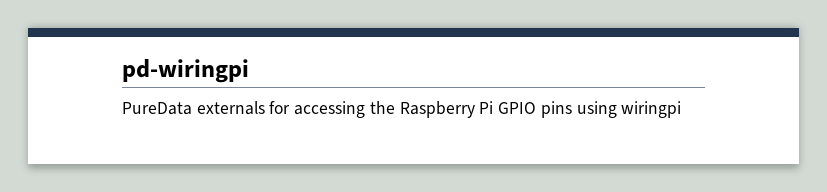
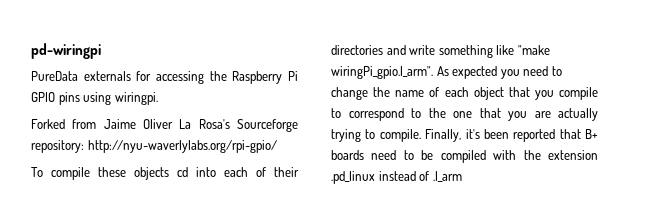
- PureData externals for accessing the Raspberry Pi GPIO pins using wiringpi
+ PureData externals for accessing the Raspberry Pi GPIO pins using wiringpi.
+ Forked from Jaime Oliver La Rosa's Sourceforge repository: http://nyu-waverlylabs.org/rpi-gpio/
+ To compile these objects cd into each of their directories and write something like "make wiringPi_gpio.l_arm". As expected you need to change the name of each object that you compile to correspond to the one that you are actually trying to compile. Finally, it's been reported that B+ boards need to be compiled with the extension .pd_linux instead of .l_arm

